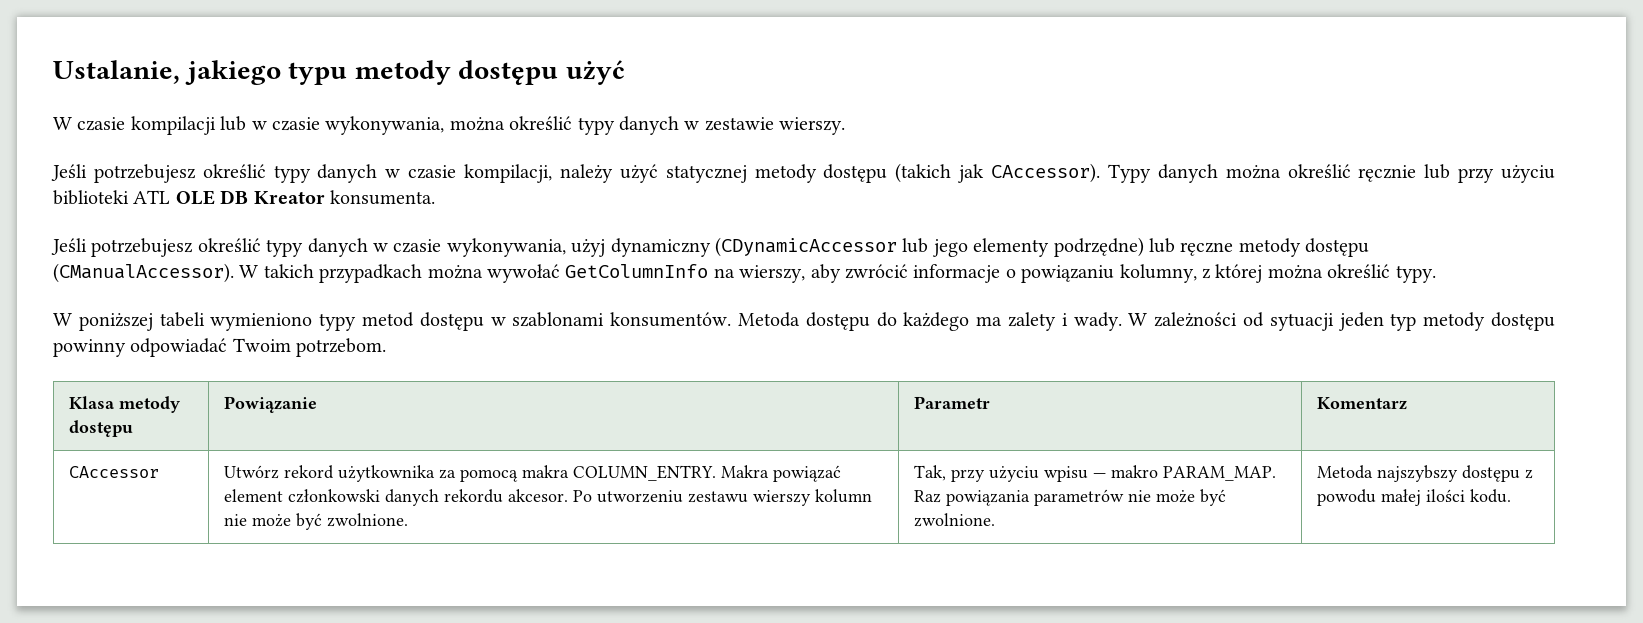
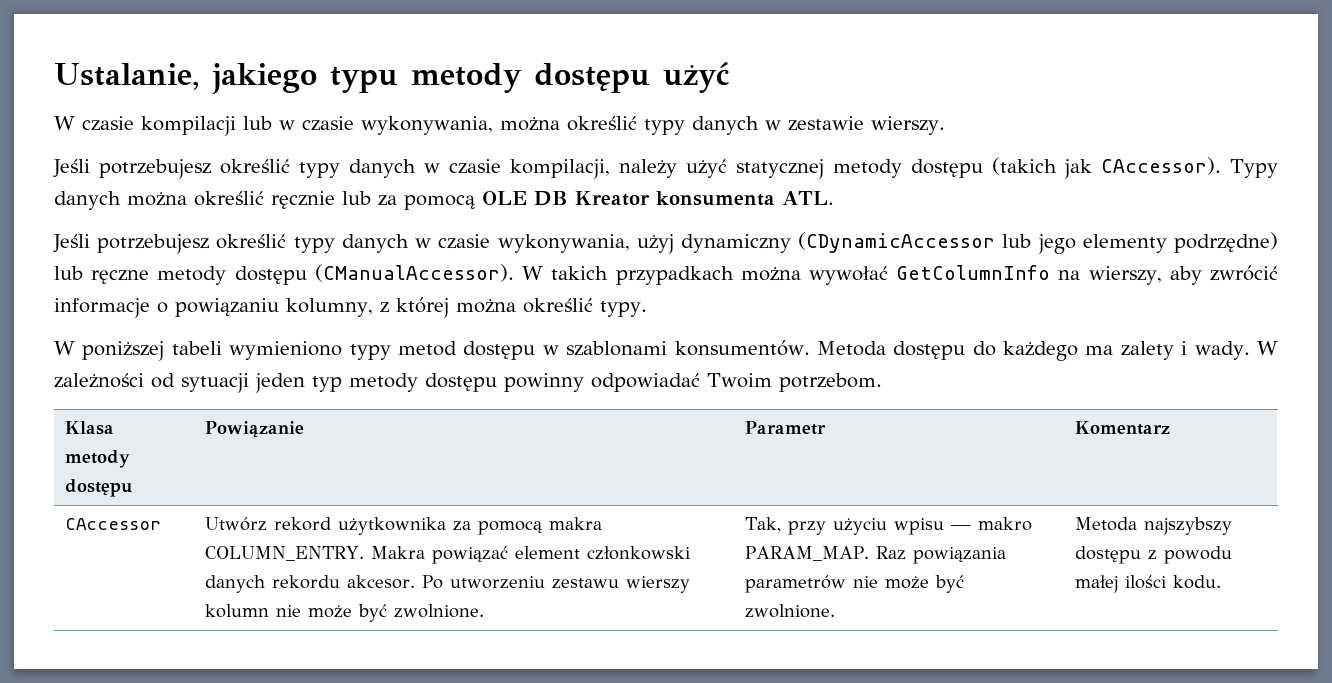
- Typy danych można określić ręcznie lub przy użyciu biblioteki ATL OLE DB Kreator konsumenta.
+ Typy danych można określić ręcznie lub za pomocą OLE DB Kreator konsumenta ATL.

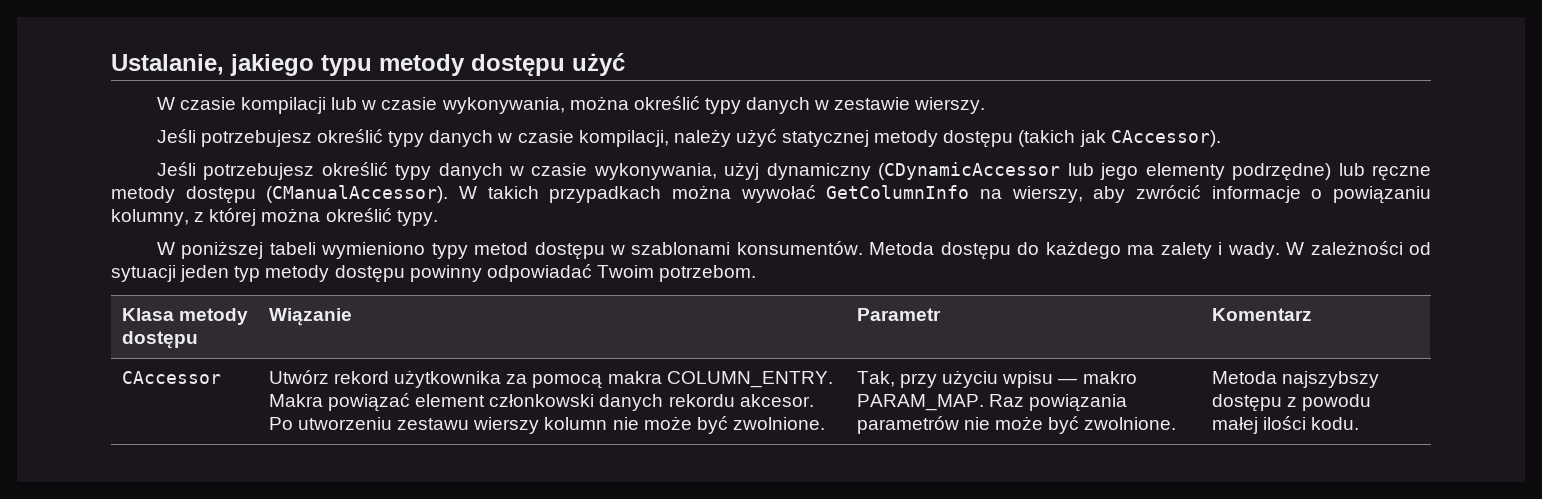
- Typy danych można określić ręcznie lub za pomocą OLE DB Kreator konsumenta ATL.
- Klasa metody dostępu | Powiązanie | Parametr | Komentarz
+ Klasa metody dostępu | Wiązanie | Parametr | Komentarz

